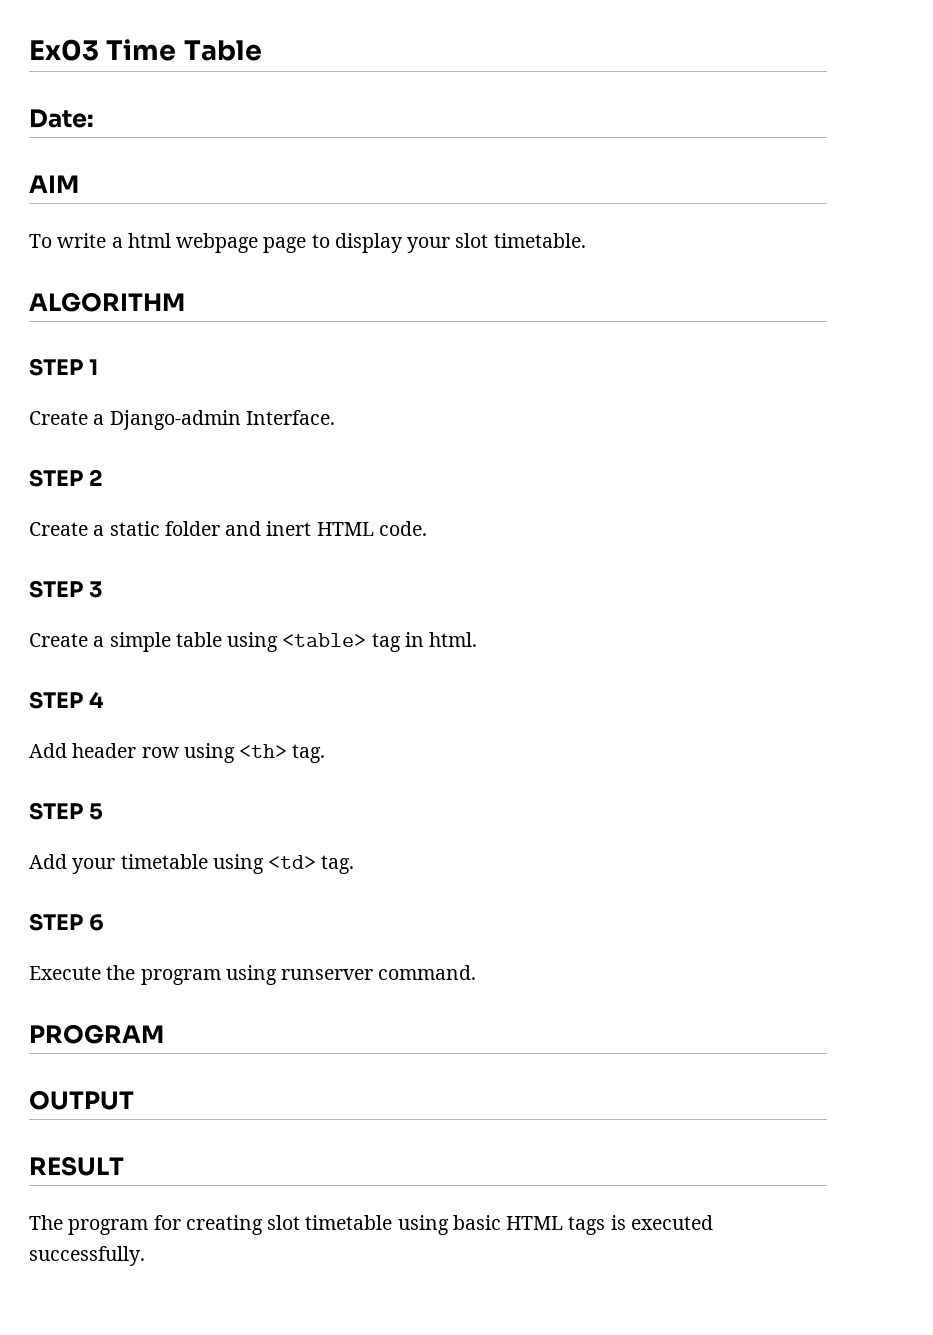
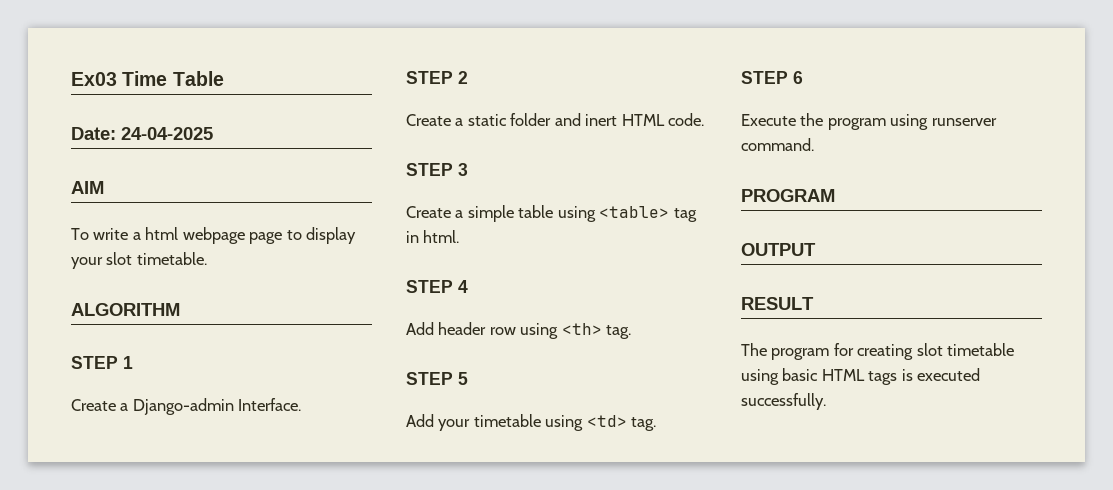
- Date:
+ Date: 24-04-2025

